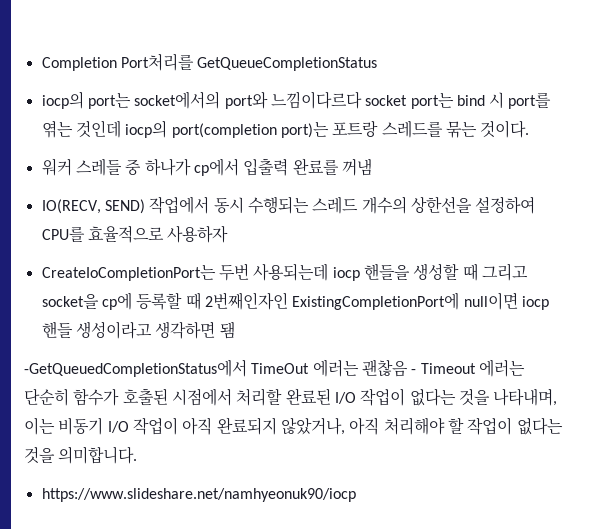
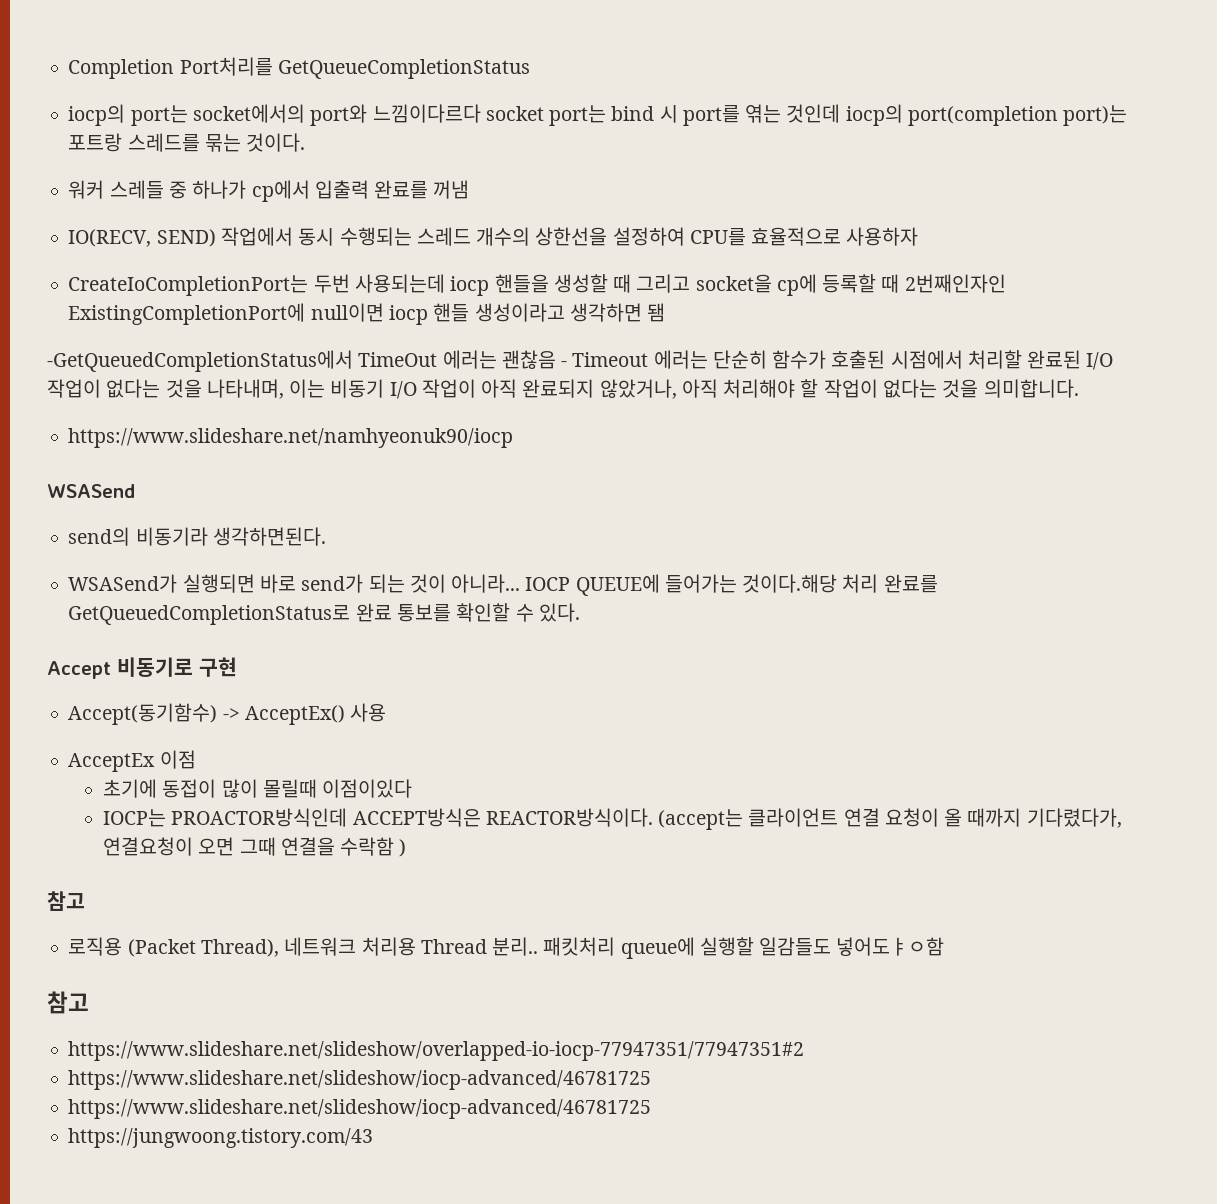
+ WSASend
+ send의 비동기라 생각하면된다.
+ WSASend가 실행되면 바로 send가 되는 것이 아니라... IOCP QUEUE에 들어가는 것이다.해당 처리 완료를 GetQueuedCompletionStatus로 완료 통보를 확인할 수 있다.
+ Accept 비동기로 구현
+ Accept(동기함수) -> AcceptEx() 사용
+ AcceptEx 이점
+ 초기에 동접이 많이 몰릴때 이점이있다
+ IOCP는 PROACTOR방식인데 ACCEPT방식은 REACTOR방식이다. (accept는 클라이언트 연결 요청이 올 때까지 기다렸다가, 연결요청이 오면 그때 연결을 수락함 )
+ 참고
+ 로직용 (Packet Thread), 네트워크 처리용 Thread 분리.. 패킷처리 queue에 실행할 일감들도 넣어도ㅑㅇ함
+ 참고
+ https://www.slideshare.net/slideshow/overlapped-io-iocp-77947351/77947351#2
+ https://www.slideshare.net/slideshow/iocp-advanced/46781725
+ https://www.slideshare.net/slideshow/iocp-advanced/46781725
+ https://jungwoong.tistory.com/43

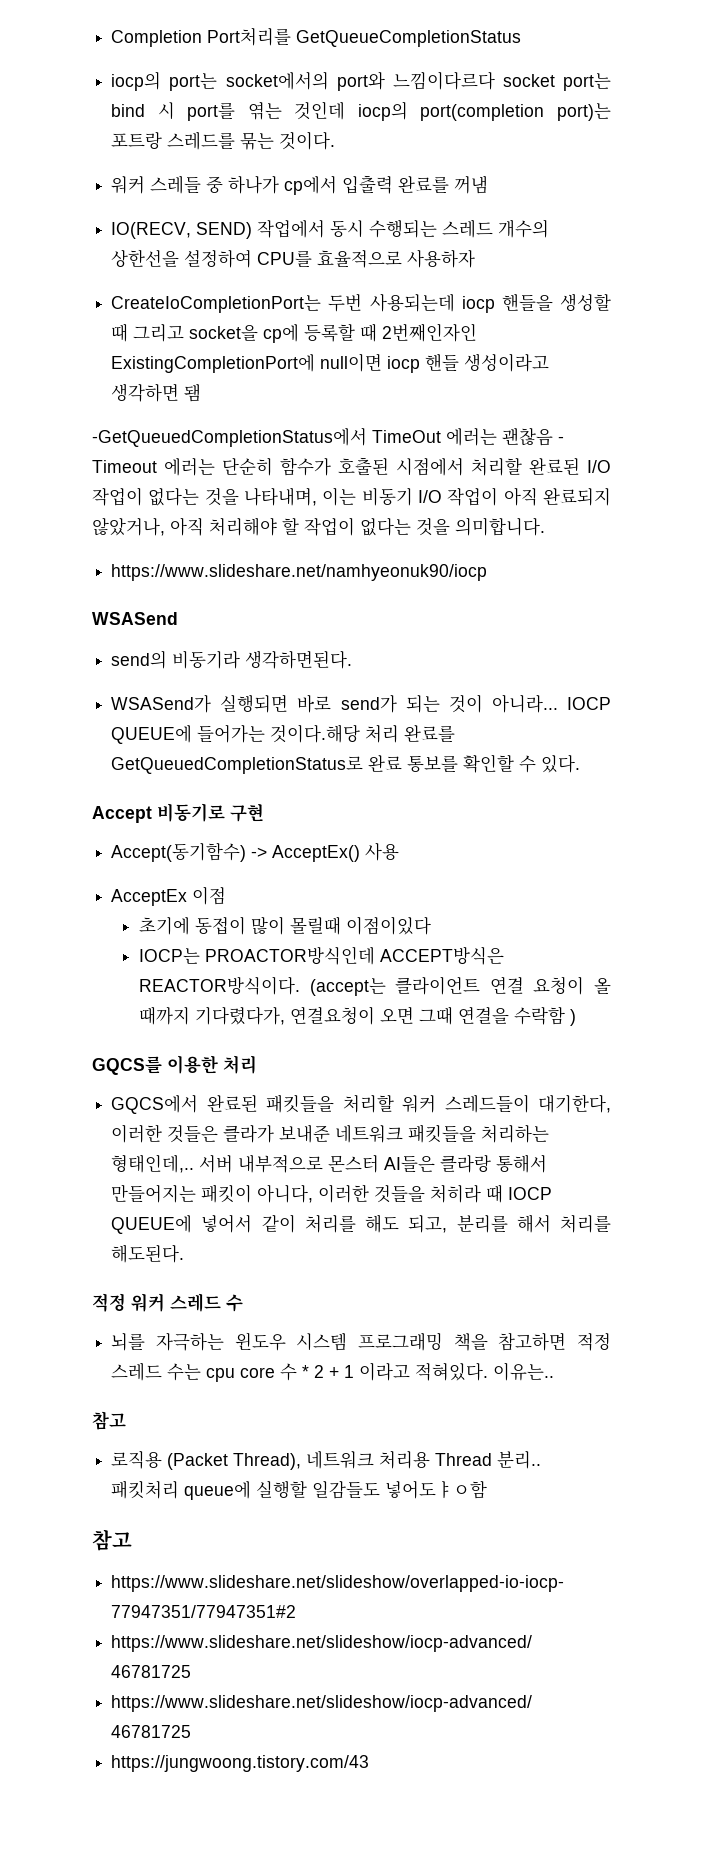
+ GQCS를 이용한 처리
+ GQCS에서 완료된 패킷들을 처리할 워커 스레드들이 대기한다, 이러한 것들은 클라가 보내준 네트워크 패킷들을 처리하는 형태인데,.. 서버 내부적으로 몬스터 AI들은 클라랑 통해서 만들어지는 패킷이 아니다, 이러한 것들을 처히라 때 IOCP QUEUE에 넣어서 같이 처리를 해도 되고, 분리를 해서 처리를 해도된다.
+ 적정 워커 스레드 수
+ 뇌를 자극하는 윈도우 시스템 프로그래밍 책을 참고하면 적정 스레드 수는 cpu core 수 * 2 + 1 이라고 적혀있다. 이유는..

